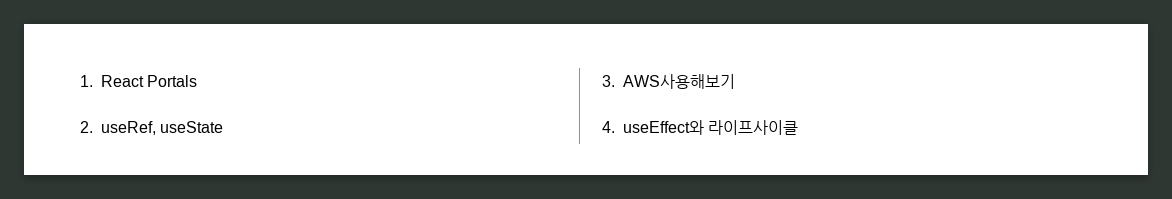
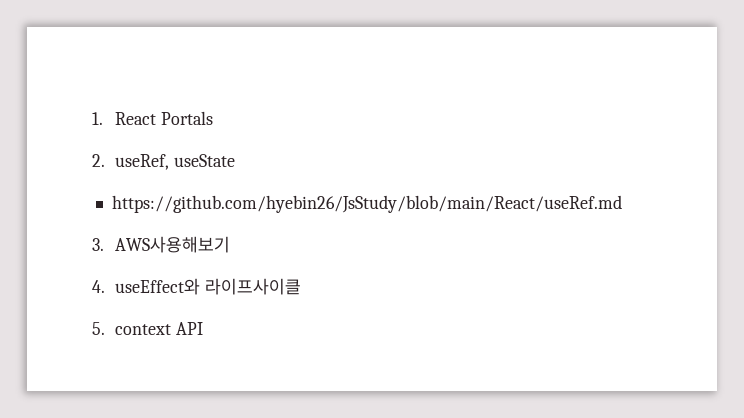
+ https://github.com/hyebin26/JsStudy/blob/main/React/useRef.md
+ 5. context API

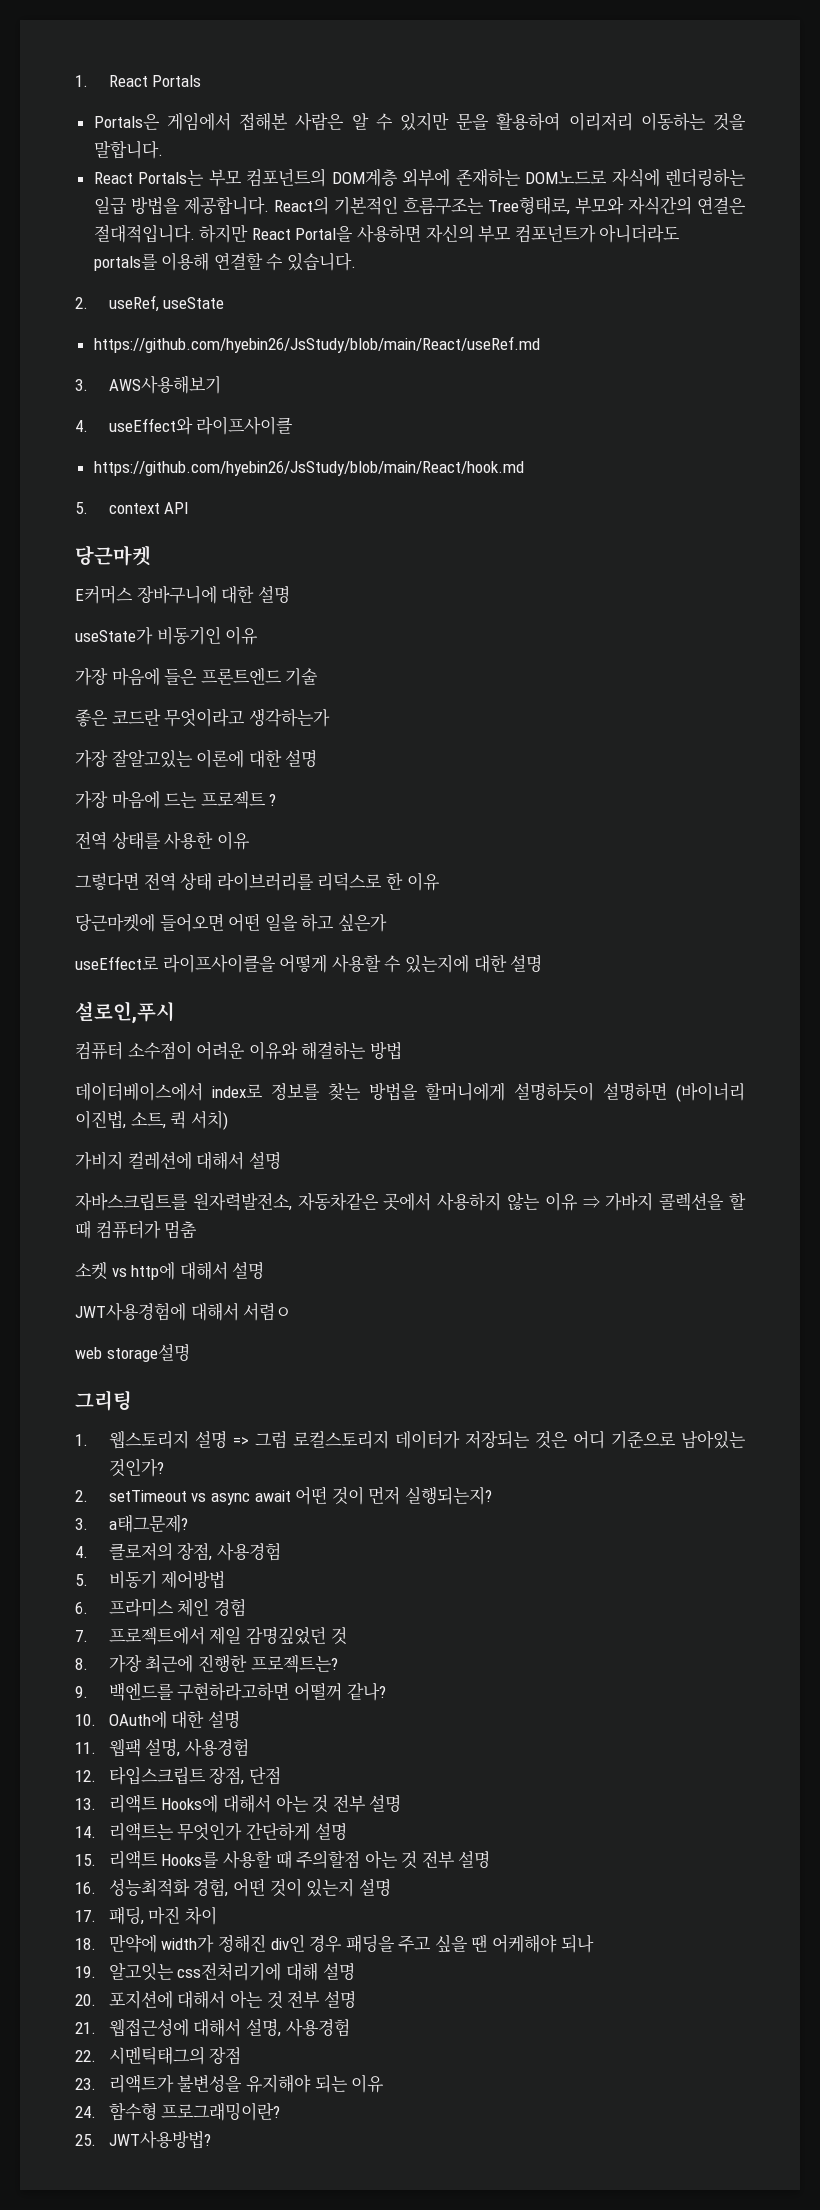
+ Portals은 게임에서 접해본 사람은 알 수 있지만 문을 활용하여 이리저리 이동하는 것을 말합니다.
+ React Portals는 부모 컴포넌트의 DOM계층 외부에 존재하는 DOM노드로 자식에 렌더링하는 일급 방법을 제공합니다. React의 기본적인 흐름구조는 Tree형태로, 부모와 자식간의 연결은 절대적입니다. 하지만 React Portal을 사용하면 자신의 부모 컴포넌트가 아니더라도 portals를 이용해 연결할 수 있습니다.
+ https://github.com/hyebin26/JsStudy/blob/main/React/hook.md
+ 당근마켓
+ E커머스 장바구니에 대한 설명
+ useState가 비동기인 이유
+ 가장 마음에 들은 프론트엔드 기술
+ 좋은 코드란 무엇이라고 생각하는가
+ 가장 잘알고있는 이론에 대한 설명
+ 가장 마음에 드는 프로젝트 ?
+ 전역 상태를 사용한 이유
+ 그렇다면 전역 상태 라이브러리를 리덕스로 한 이유
+ 당근마켓에 들어오면 어떤 일을 하고 싶은가
+ useEffect로 라이프사이클을 어떻게 사용할 수 있는지에 대한 설명
+ 설로인,푸시
+ 컴퓨터 소수점이 어려운 이유와 해결하는 방법
+ 데이터베이스에서 index로 정보를 찾는 방법을 할머니에게 설명하듯이 설명하면 (바이너리 이진법, 소트, 퀵 서치)
+ 가비지 컬레션에 대해서 설명
+ 자바스크립트를 원자력발전소, 자동차같은 곳에서 사용하지 않는 이유 ⇒ 가바지 콜렉션을 할 때 컴퓨터가 멈춤
+ 소켓 vs http에 대해서 설명
+ JWT사용경험에 대해서 서렴ㅇ
+ web storage설명
+ 그리팅
+ 1. 웹스토리지 설명 => 그럼 로컬스토리지 데이터가 저장되는 것은 어디 기준으로 남아있는 것인가?
+ 2. setTimeout vs async await 어떤 것이 먼저 실행되는지?
+ 3. a태그문제?
+ 4. 클로저의 장점, 사용경험
+ 5. 비동기 제어방법
+ 6. 프라미스 체인 경험
+ 7. 프로젝트에서 제일 감명깊었던 것
+ 8. 가장 최근에 진행한 프로젝트는?
+ 9. 백엔드를 구현하라고하면 어떨꺼 같나?
+ 10. OAuth에 대한 설명
+ 11. 웹팩 설명, 사용경험
+ 12. 타입스크립트 장점, 단점
+ 13. 리액트 Hooks에 대해서 아는 것 전부 설명
+ 14. 리액트는 무엇인가 간단하게 설명
+ 15. 리액트 Hooks를 사용할 때 주의할점 아는 것 전부 설명
+ 16. 성능최적화 경험, 어떤 것이 있는지 설명
+ 17. 패딩, 마진 차이
+ 18. 만약에 width가 정해진 div인 경우 패딩을 주고 싶을 땐 어케해야 되나
+ 19. 알고잇는 css전처리기에 대해 설명
+ 20. 포지션에 대해서 아는 것 전부 설명
+ 21. 웹접근성에 대해서 설명, 사용경험
+ 22. 시멘틱태그의 장점
+ 23. 리액트가 불변성을 유지해야 되는 이유
+ 24. 함수형 프로그래밍이란?
+ 25. JWT사용방법?

